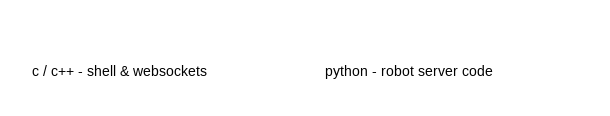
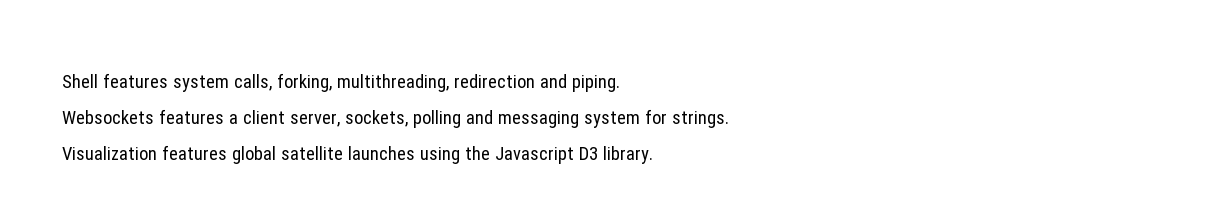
- c / c++ - shell & websockets
- python - robot server code
+ Shell features system calls, forking, multithreading, redirection and piping.
+ Websockets features a client server, sockets, polling and messaging system for strings.
+ Visualization features global satellite launches using the Javascript D3 library.

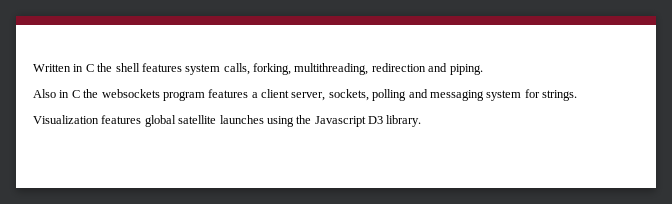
- Shell features system calls, forking, multithreading, redirection and piping.
+ Written in C the shell features system calls, forking, multithreading, redirection and piping.
- Websockets features a client server, sockets, polling and messaging system for strings.
+ Also in C the websockets program features a client server, sockets, polling and messaging system for strings.

